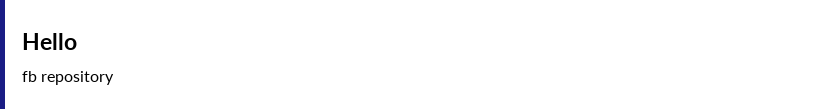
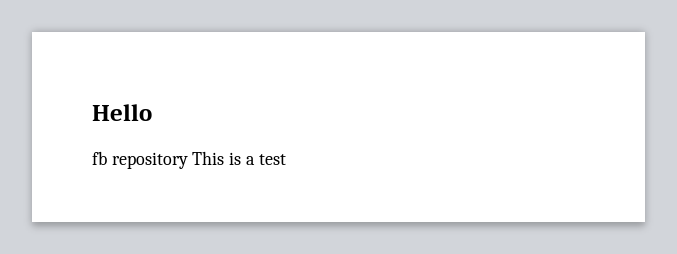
- fb repository
+ fb repository This is a test

